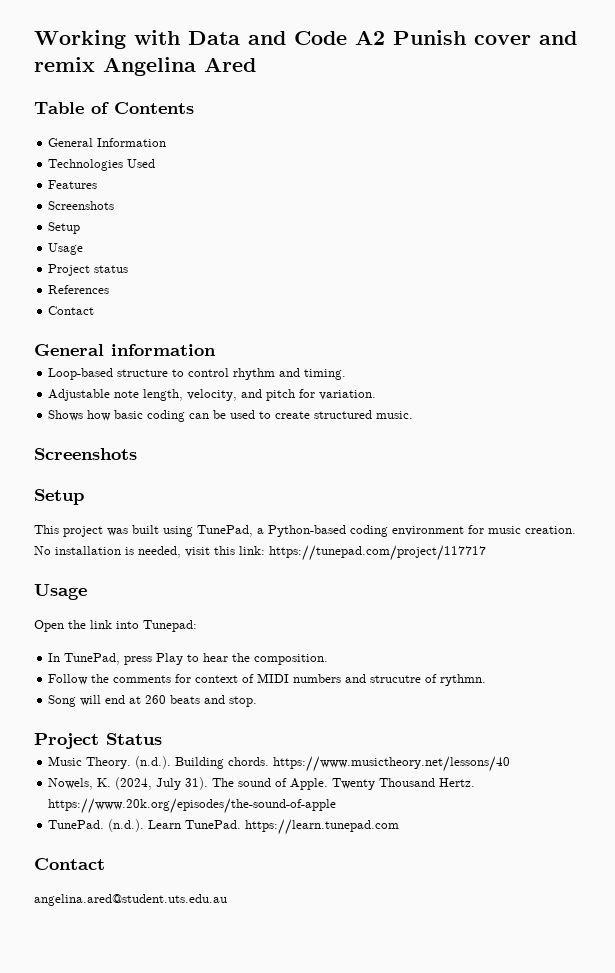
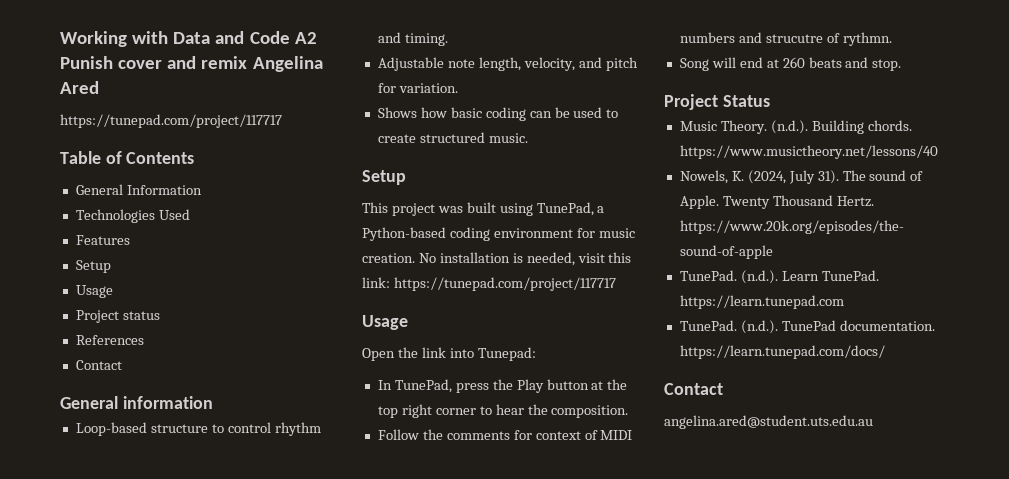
  Working with Data and Code A2 Punish cover and remix Angelina Ared
+ https://tunepad.com/project/117717
  Features
- Screenshots
  Shows how basic coding can be used to create structured music.
- Screenshots
- In TunePad, press Play to hear the composition.
+ In TunePad, press the Play button at the top right corner to hear the composition.
+ TunePad. (n.d.). TunePad documentation. https://learn.tunepad.com/docs/

